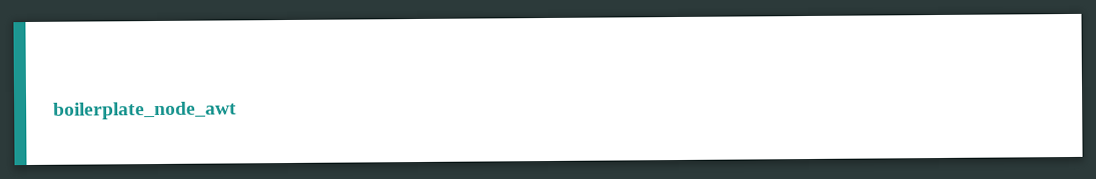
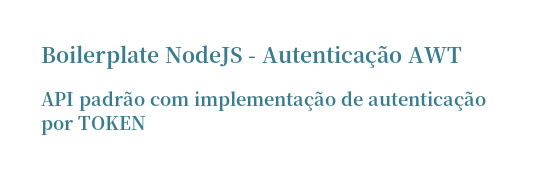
- boilerplate_node_awt
+ Boilerplate NodeJS - Autenticação AWT
+ API padrão com implementação de autenticação por TOKEN

